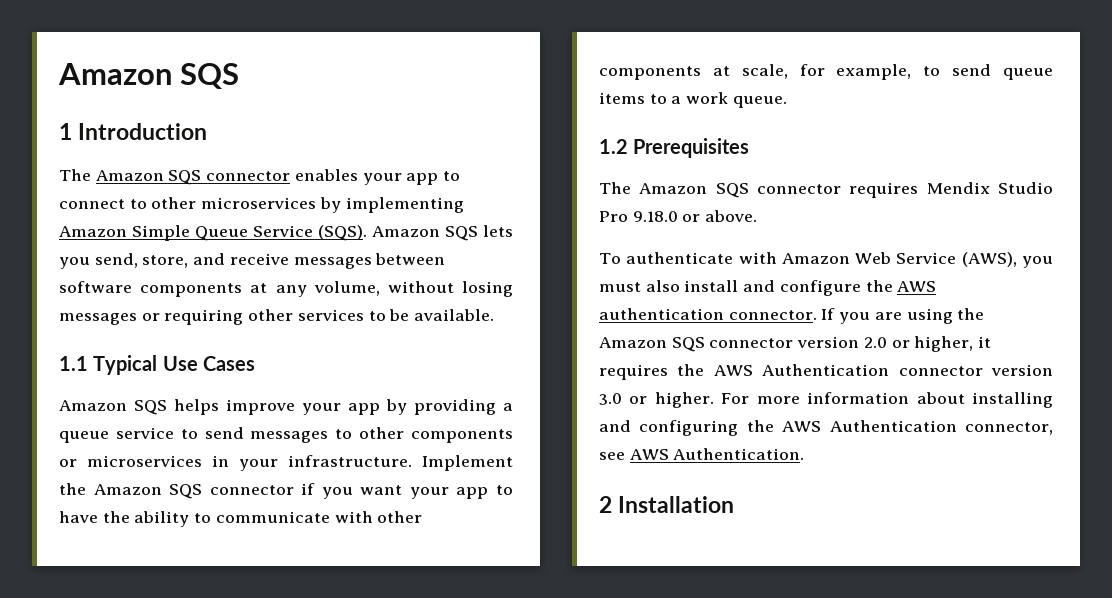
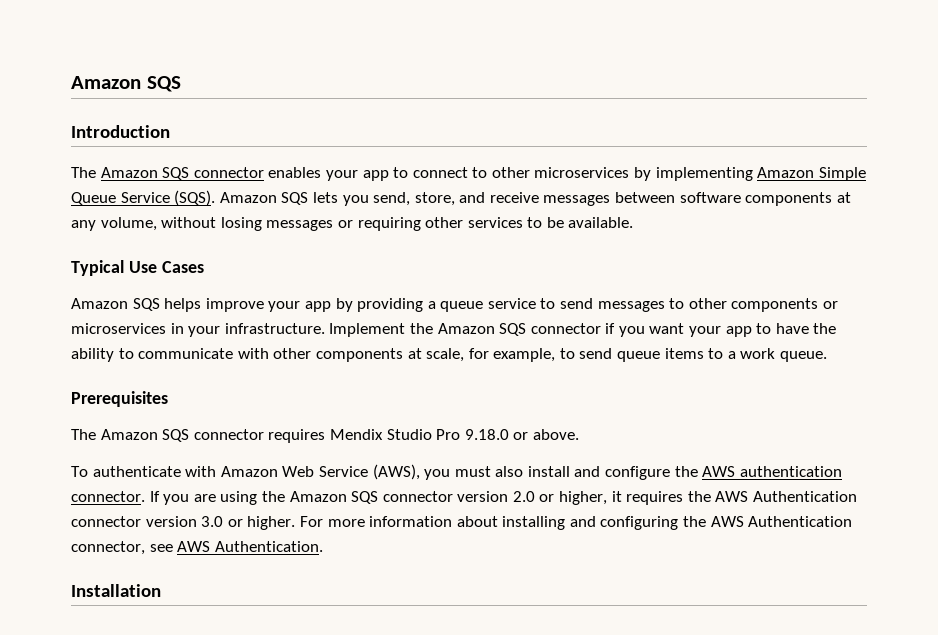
- 1 Introduction
+ Introduction
- 1.1 Typical Use Cases
+ Typical Use Cases
- 1.2 Prerequisites
+ Prerequisites
- 2 Installation
+ Installation

